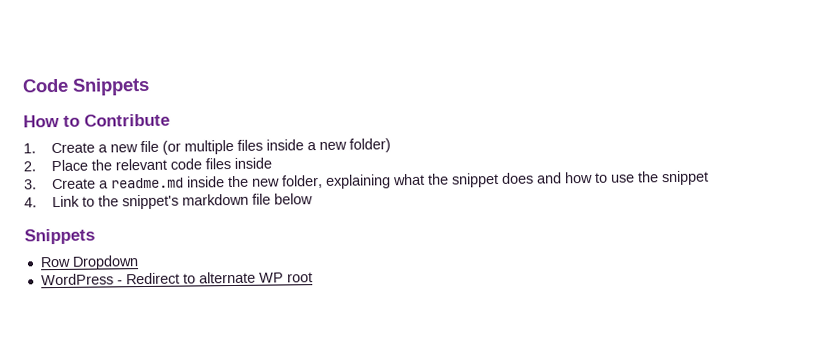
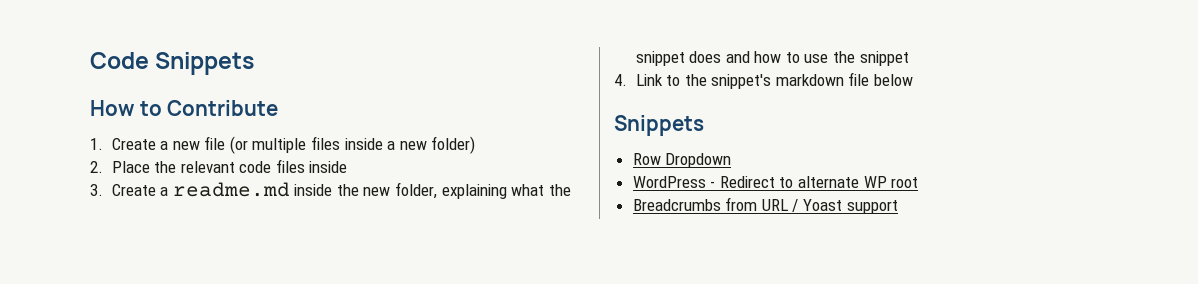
+ Breadcrumbs from URL / Yoast support

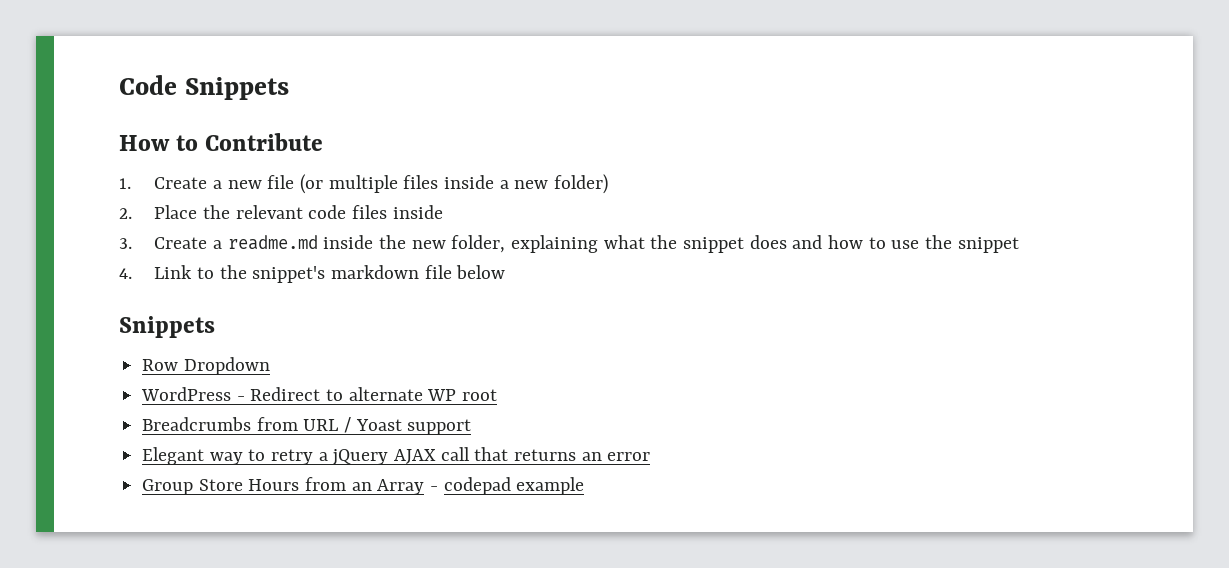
+ Elegant way to retry a jQuery AJAX call that returns an error
+ Group Store Hours from an Array - codepad example

